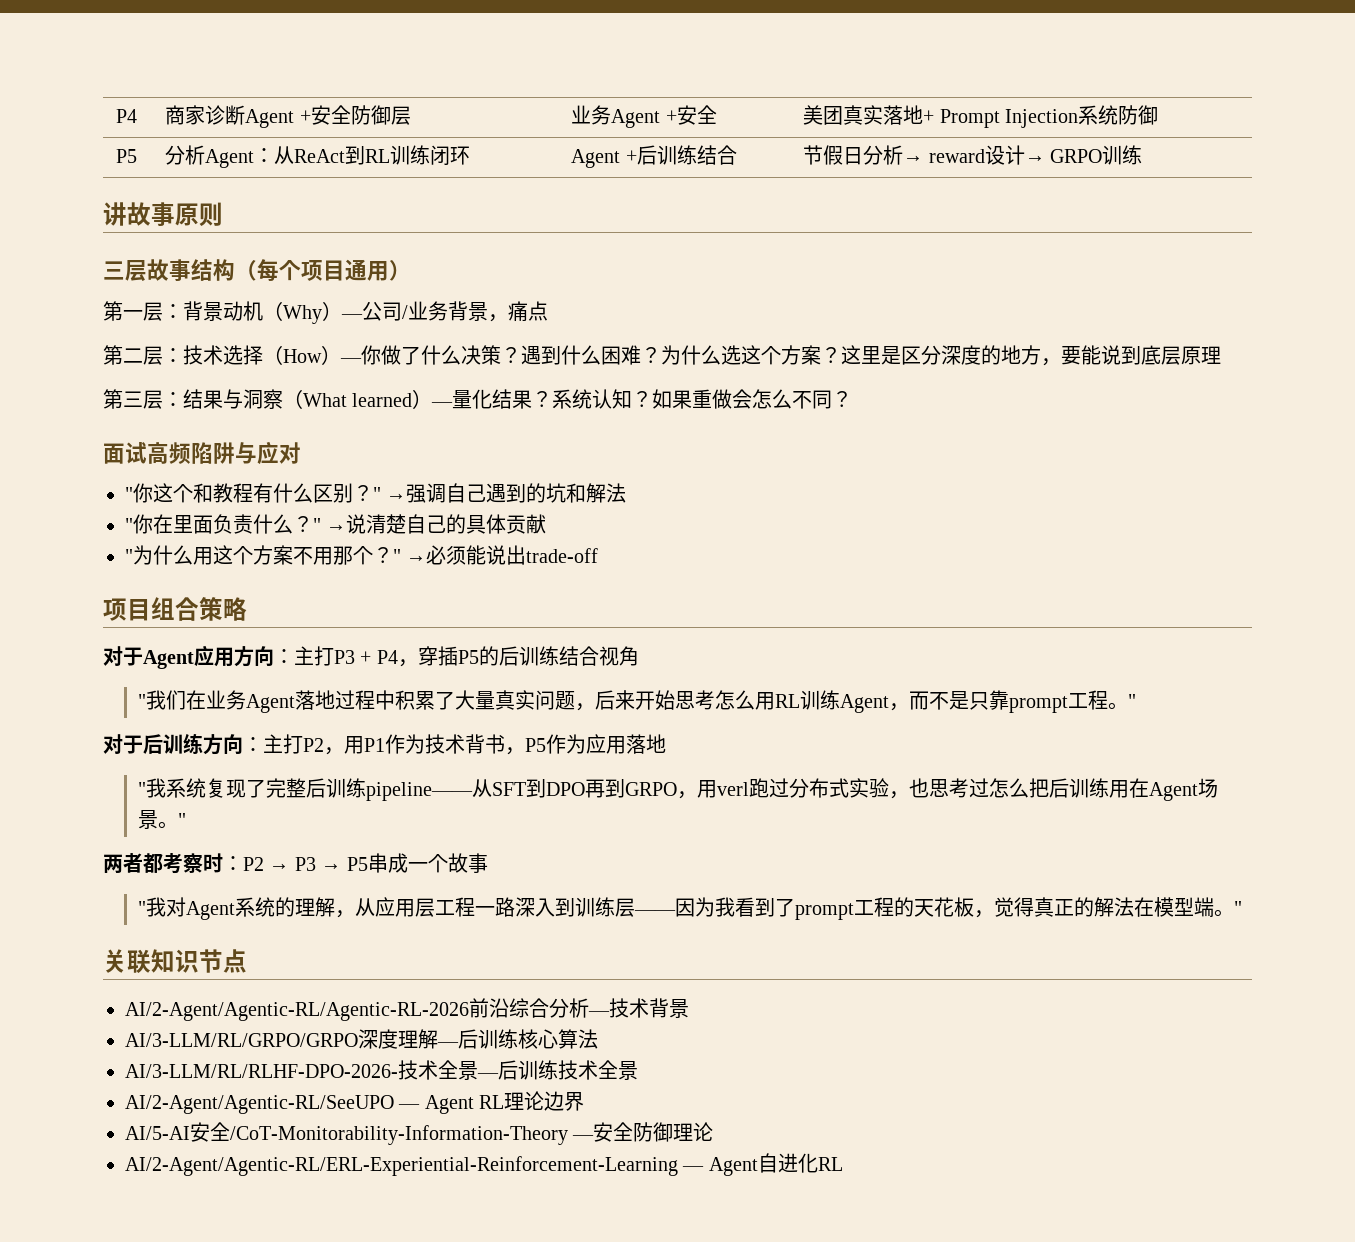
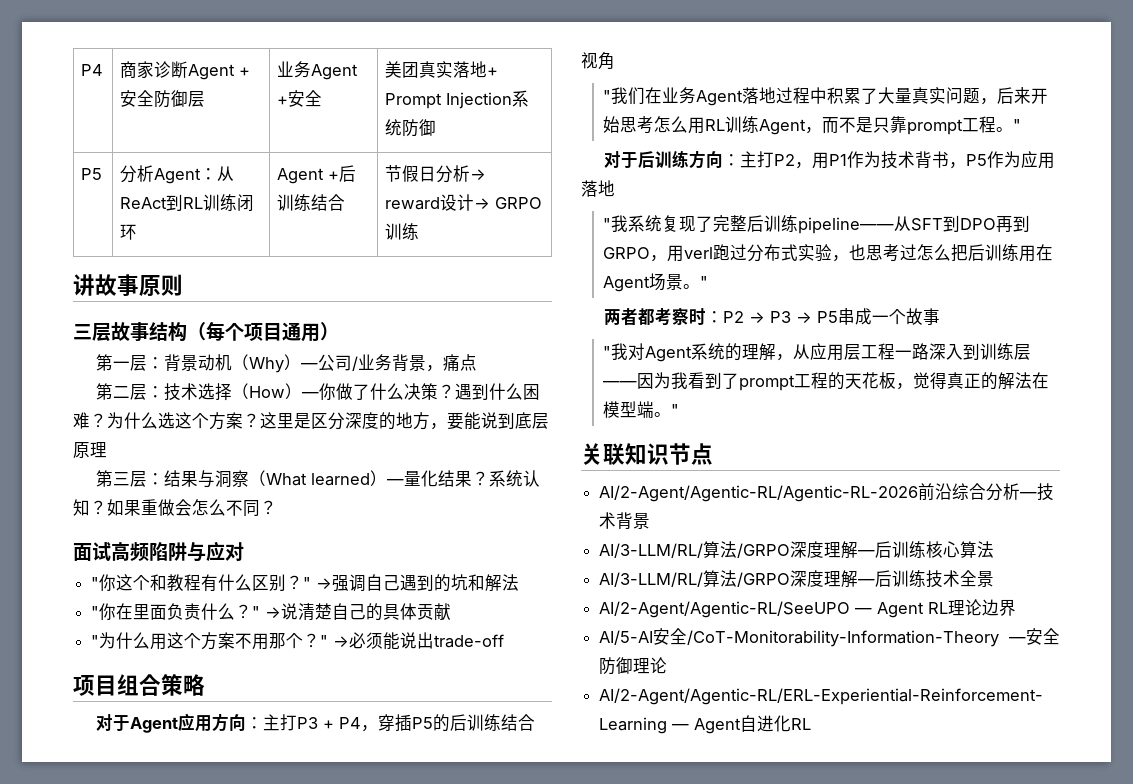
- AI/3-LLM/RL/GRPO/GRPO深度理解—后训练核心算法
+ AI/3-LLM/RL/算法/GRPO深度理解—后训练核心算法
- AI/3-LLM/RL/RLHF-DPO-2026-技术全景—后训练技术全景
+ AI/3-LLM/RL/算法/GRPO深度理解—后训练技术全景

